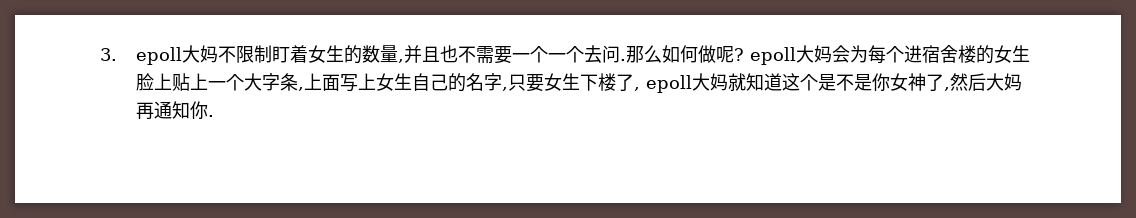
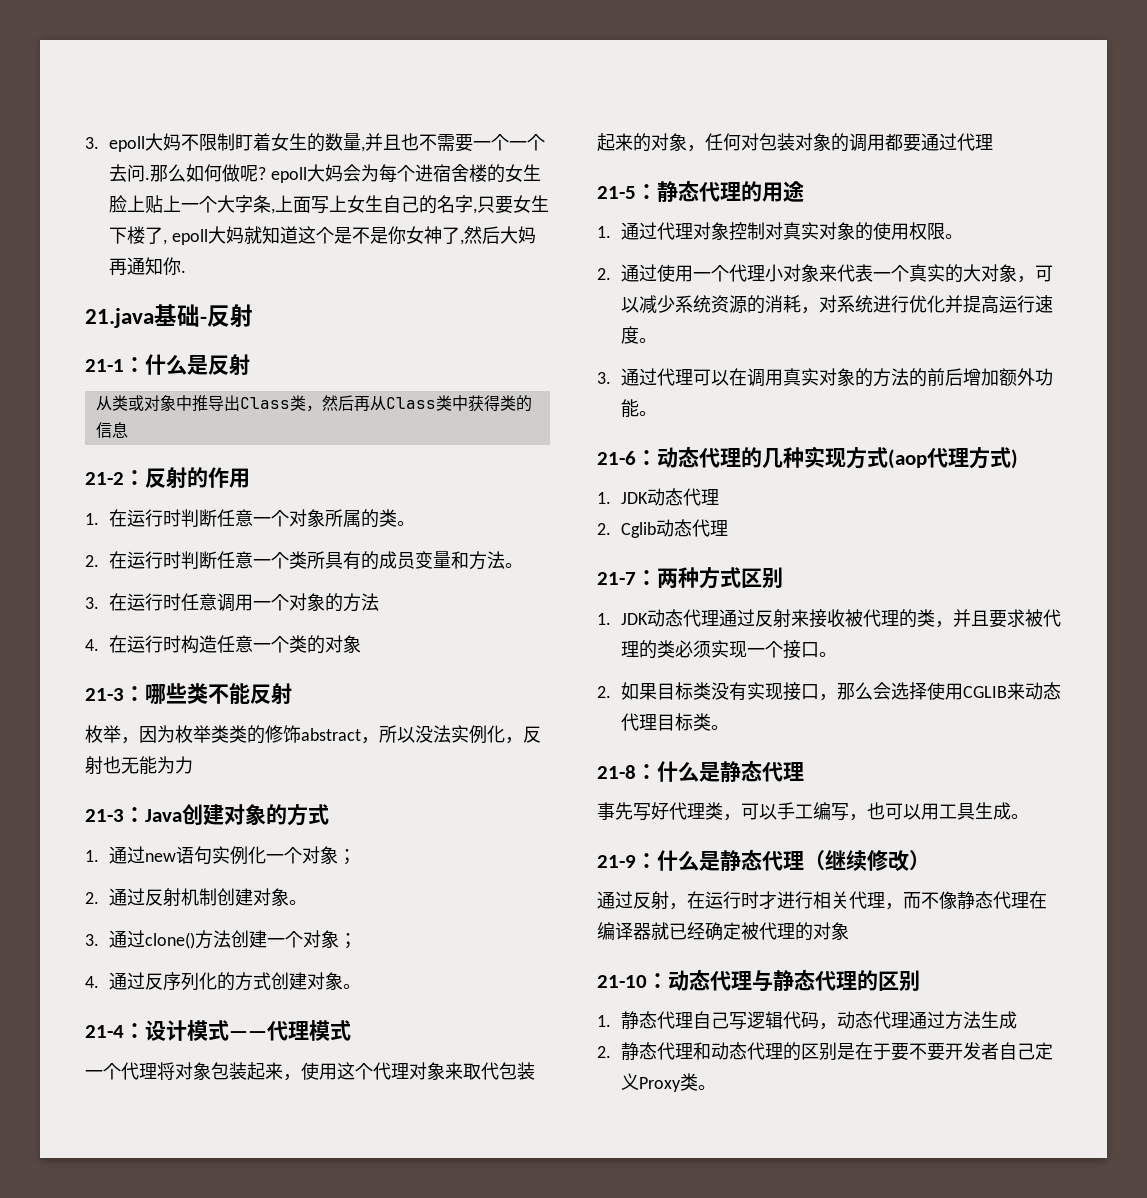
+ 21.java基础-反射
+ 21-1：什么是反射
+ 从类或对象中推导出Class类，然后再从Class类中获得类的信息
+ 21-2：反射的作用
+ 1.在运行时判断任意一个对象所属的类。
+ 2.在运行时判断任意一个类所具有的成员变量和方法。
+ 3.在运行时任意调用一个对象的方法
+ 4.在运行时构造任意一个类的对象
+ 21-3：哪些类不能反射
+ 枚举，因为枚举类类的修饰abstract，所以没法实例化，反射也无能为力
+ 21-3：Java创建对象的方式
+ 1.通过new语句实例化一个对象；
+ 2.通过反射机制创建对象。
+ 3.通过clone()方法创建一个对象；
+ 4.通过反序列化的方式创建对象。
+ 21-4：设计模式——代理模式
+ 一个代理将对象包装起来，使用这个代理对象来取代包装起来的对象，任何对包装对象的调用都要通过代理
+ 21-5：静态代理的用途
+ 1.通过代理对象控制对真实对象的使用权限。
+ 2.通过使用一个代理小对象来代表一个真实的大对象，可以减少系统资源的消耗，对系统进行优化并提高运行速度。
+ 3.通过代理可以在调用真实对象的方法的前后增加额外功能。
+ 21-6：动态代理的几种实现方式(aop代理方式)
+ 1. JDK动态代理
+ 2. Cglib动态代理
+ 21-7：两种方式区别
+ 1. JDK动态代理通过反射来接收被代理的类，并且要求被代理的类必须实现一个接口。
+ 2.如果目标类没有实现接口，那么会选择使用CGLIB来动态代理目标类。
+ 21-8：什么是静态代理
+ 事先写好代理类，可以手工编写，也可以用工具生成。
+ 21-9：什么是静态代理（继续修改）
+ 通过反射，在运行时才进行相关代理，而不像静态代理在编译器就已经确定被代理的对象
+ 21-10：动态代理与静态代理的区别
+ 1.静态代理自己写逻辑代码，动态代理通过方法生成
+ 2.静态代理和动态代理的区别是在于要不要开发者自己定义Proxy类。

